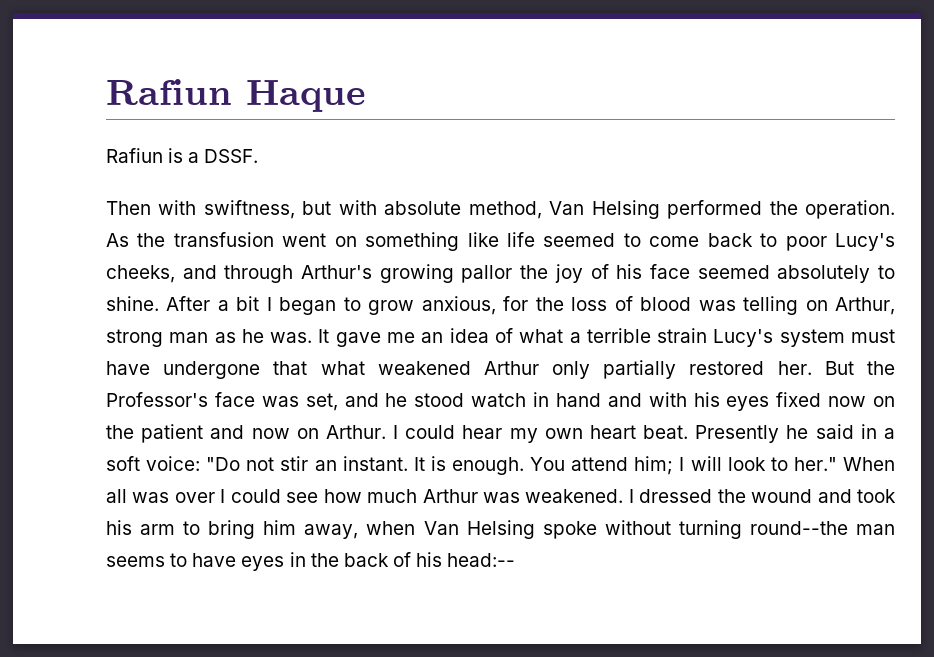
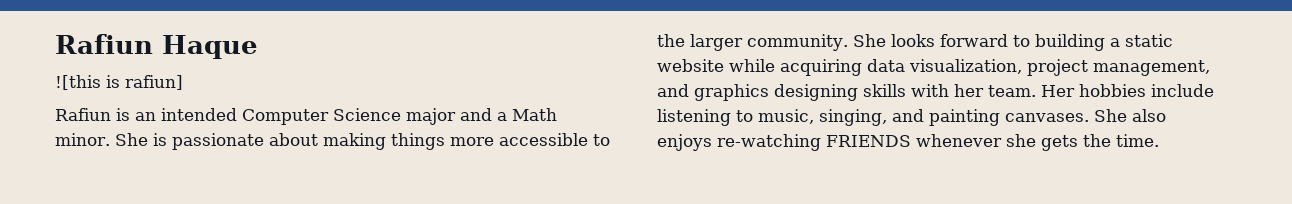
+ ![this is rafiun]
- Rafiun is a DSSF.
- Then with swiftness, but with absolute method, Van Helsing performed the operation. As the transfusion went on something like life seemed to come back to poor Lucy's cheeks, and through Arthur's growing pallor the joy of his face seemed absolutely to shine. After a bit I began to grow anxious, for the loss of blood was telling on Arthur, strong man as he was. It gave me an idea of what a terrible strain Lucy's system must have undergone that what weakened Arthur only partially restored her. But the Professor's face was set, and he stood watch in hand and with his eyes fixed now on the patient and now on Arthur. I could hear my own heart beat. Presently he said in a soft voice: "Do not stir an instant. It is enough. You attend him; I will look to her." When all was over I could see how much Arthur was weakened. I dressed the wound and took his arm to bring him away, when Van Helsing spoke without turning round--the man seems to have eyes in the back of his head:--
+ Rafiun is an intended Computer Science major and a Math minor. She is passionate about making things more accessible to the larger community. She looks forward to building a static website while acquiring data visualization, project management, and graphics designing skills with her team. Her hobbies include listening to music, singing, and painting canvases. She also enjoys re-watching FRIENDS whenever she gets the time.

